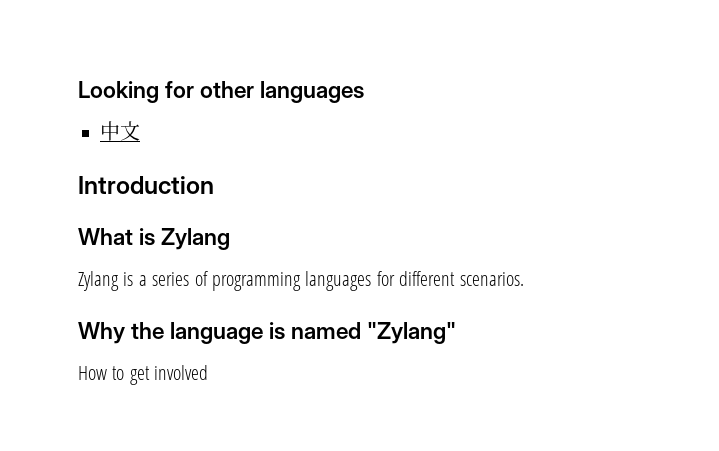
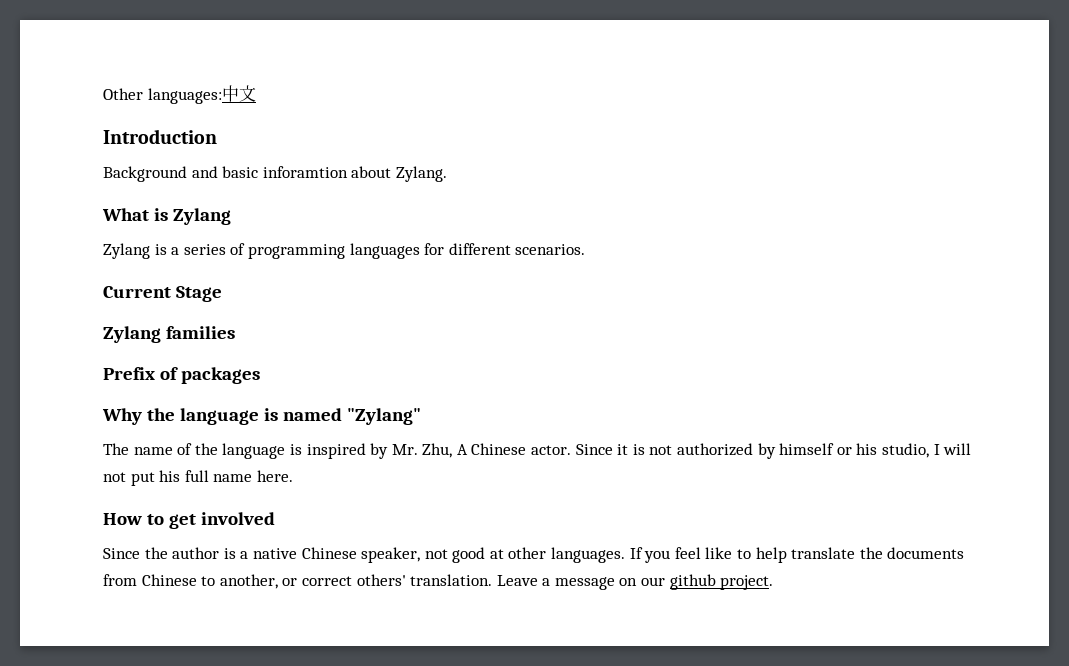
- Looking for other languages
- 中文
+ Other languages:中文
  Introduction
+ Background and basic inforamtion about Zylang.
+ Current Stage
+ Zylang families
+ Prefix of packages
+ The name of the language is inspired by Mr. Zhu, A Chinese actor. Since it is not authorized by himself or his studio, I will not put his full name here.
  How to get involved
+ Since the author is a native Chinese speaker, not good at other languages. If you feel like to help translate the documents from Chinese to another, or correct others' translation. Leave a message on our github project.

